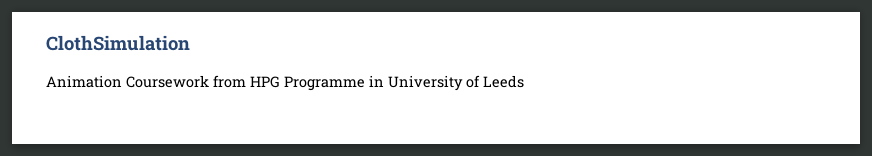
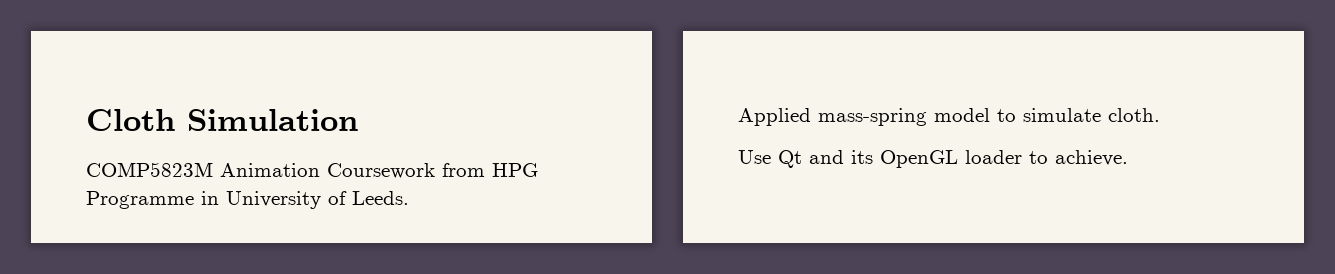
- ClothSimulation
- Animation Coursework from HPG Programme in University of Leeds
+ Cloth Simulation
+ COMP5823M Animation Coursework from HPG Programme in University of Leeds.
+ Applied mass-spring model to simulate cloth.
+ Use Qt and its OpenGL loader to achieve.

